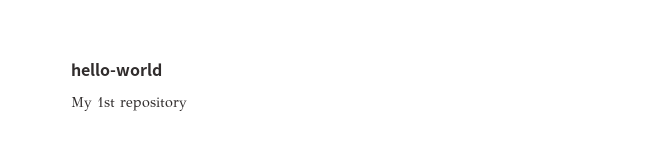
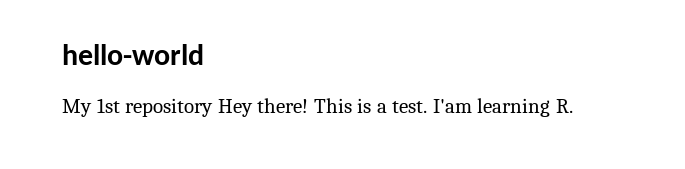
- My 1st repository
+ My 1st repository Hey there! This is a test. I'am learning R.

